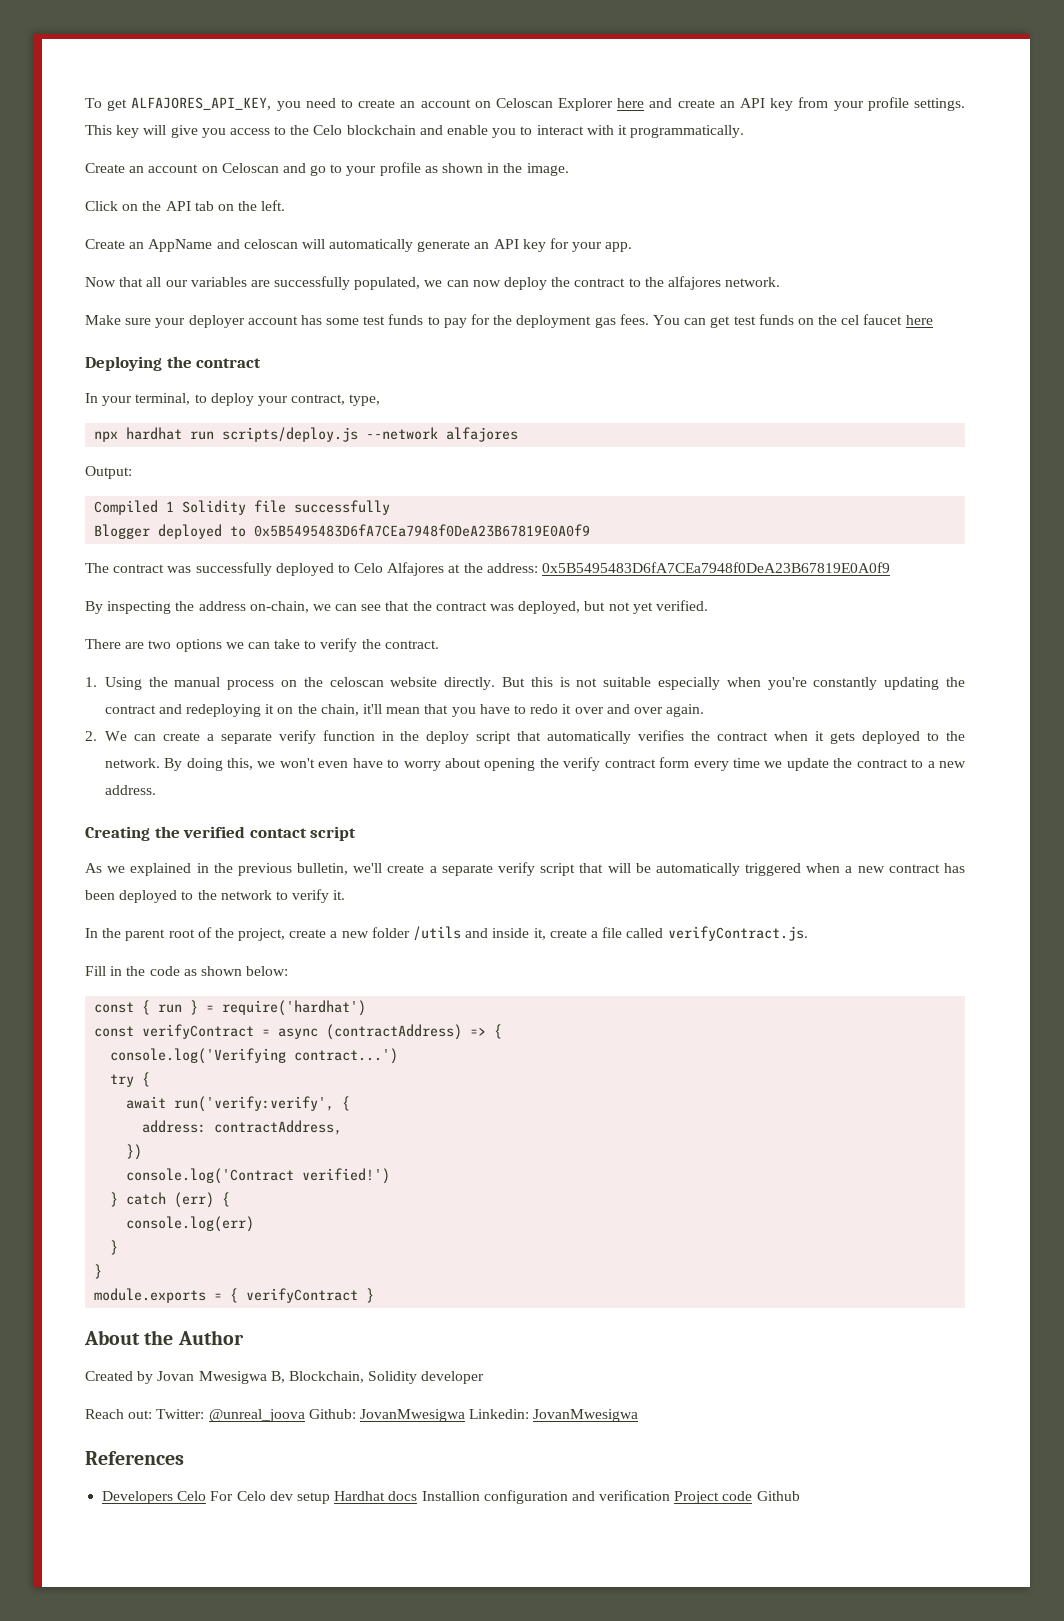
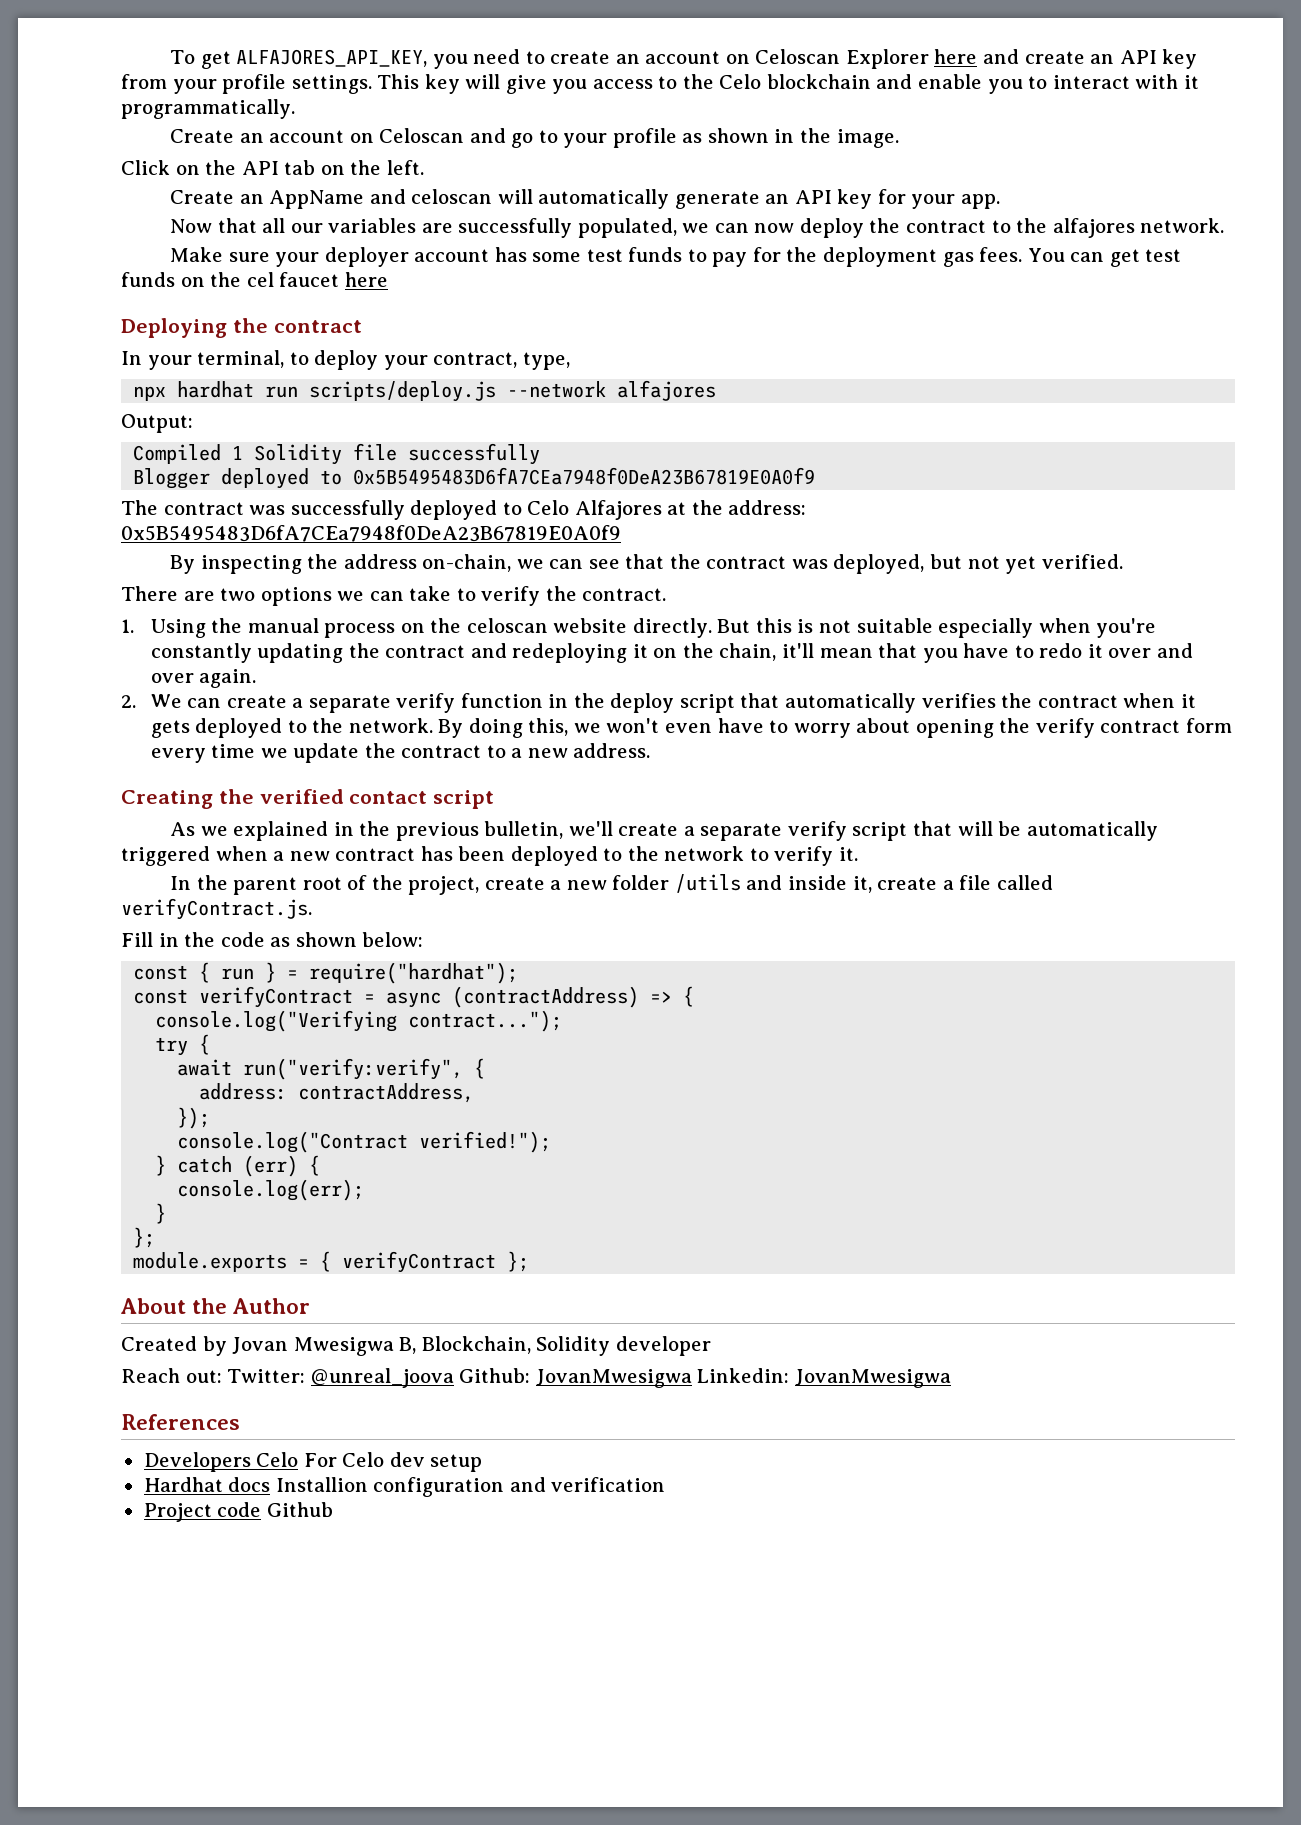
- const { run } = require('hardhat')
+ const { run } = require("hardhat");
- console.log('Verifying contract...')
+ console.log("Verifying contract...");
- await run('verify:verify', {
+ await run("verify:verify", {
- })
- console.log('Contract verified!')
+ });
+ console.log("Contract verified!");
- console.log(err)
+ console.log(err);
  }
- }
+ };
- module.exports = { verifyContract }
+ module.exports = { verifyContract };
- Developers Celo For Celo dev setup Hardhat docs Installion configuration and verification Project code Github
+ Developers Celo For Celo dev setup
+ Hardhat docs Installion configuration and verification
+ Project code Github

